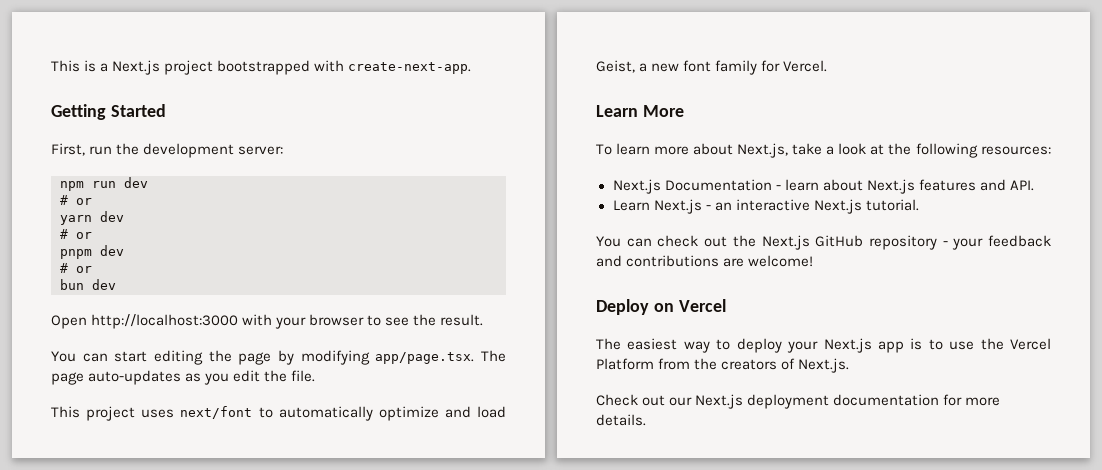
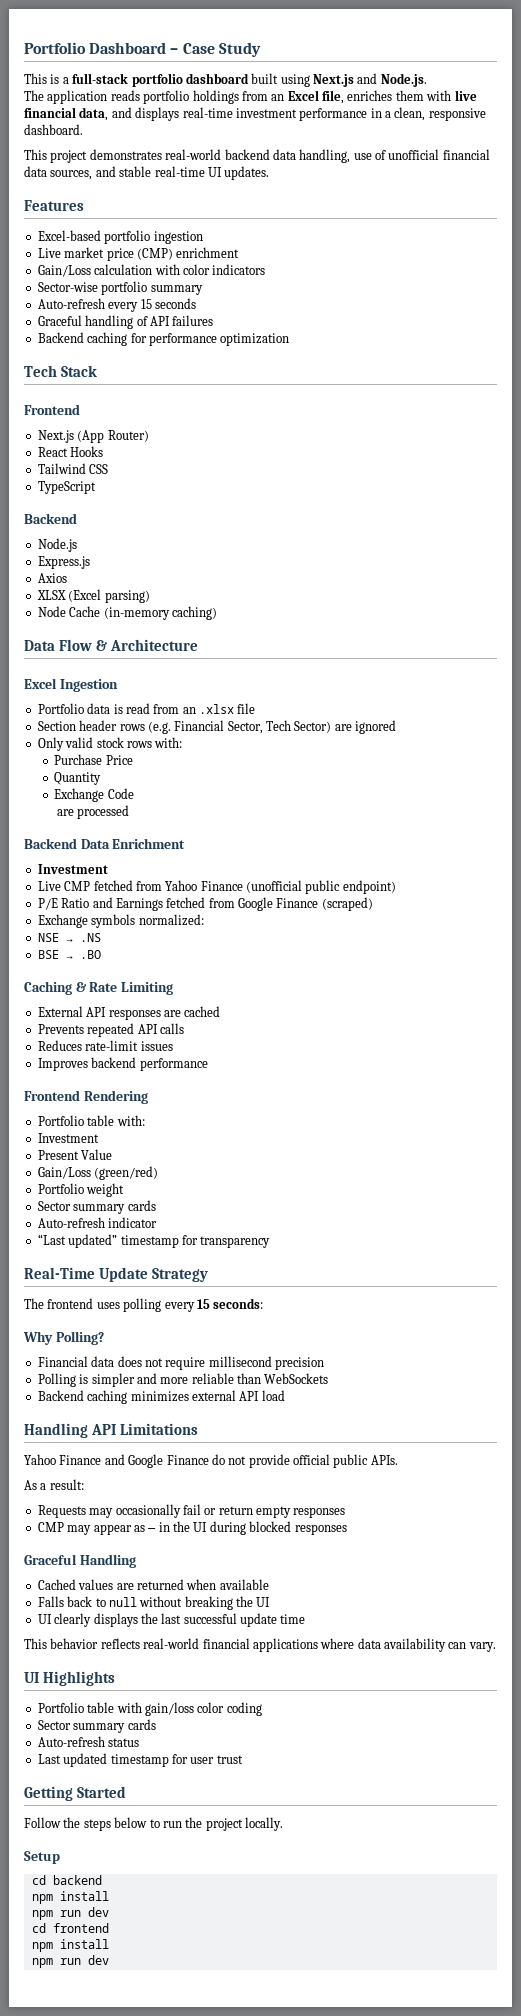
- This is a Next.js project bootstrapped with create-next-app.
+ Portfolio Dashboard – Case Study
+ This is a full-stack portfolio dashboard built using Next.js and Node.js.
+ The application reads portfolio holdings from an Excel file, enriches them with live financial data, and displays real-time investment performance in a clean, responsive dashboard.
+ This project demonstrates real-world backend data handling, use of unofficial financial data sources, and stable real-time UI updates.
+ Features
+ Excel-based portfolio ingestion
+ Live market price (CMP) enrichment
+ Gain/Loss calculation with color indicators
+ Sector-wise portfolio summary
+ Auto-refresh every 15 seconds
+ Graceful handling of API failures
+ Backend caching for performance optimization
+ Tech Stack
+ Frontend
+ Next.js (App Router)
+ React Hooks
+ Tailwind CSS
+ TypeScript
+ Backend
+ Node.js
+ Express.js
+ Axios
+ XLSX (Excel parsing)
+ Node Cache (in-memory caching)
+ Data Flow & Architecture
+ Excel Ingestion
+ Portfolio data is read from an .xlsx file
+ Section header rows (e.g. Financial Sector, Tech Sector) are ignored
+ Only valid stock rows with:
+ Purchase Price
+ Quantity
+ Exchange Code
+ are processed
+ Backend Data Enrichment
+ Investment
+ Live CMP fetched from Yahoo Finance (unofficial public endpoint)
+ P/E Ratio and Earnings fetched from Google Finance (scraped)
+ Exchange symbols normalized:
+ NSE → .NS
+ BSE → .BO
+ Caching & Rate Limiting
+ External API responses are cached
+ Prevents repeated API calls
+ Reduces rate-limit issues
+ Improves backend performance
+ Frontend Rendering
+ Portfolio table with:
+ Investment
+ Present Value
+ Gain/Loss (green/red)
+ Portfolio weight
+ Sector summary cards
+ Auto-refresh indicator
+ “Last updated” timestamp for transparency
+ Real-Time Update Strategy
+ The frontend uses polling every 15 seconds:
+ Why Polling?
+ Financial data does not require millisecond precision
+ Polling is simpler and more reliable than WebSockets
+ Backend caching minimizes external API load
+ Handling API Limitations
+ Yahoo Finance and Google Finance do not provide official public APIs.
+ As a result:
+ Requests may occasionally fail or return empty responses
+ CMP may appear as — in the UI during blocked responses
+ Graceful Handling
+ Cached values are returned when available
+ Falls back to null without breaking the UI
+ UI clearly displays the last successful update time
+ This behavior reflects real-world financial applications where data availability can vary.
+ UI Highlights
+ Portfolio table with gain/loss color coding
+ Sector summary cards
+ Auto-refresh status
+ Last updated timestamp for user trust
  Getting Started
- First, run the development server:
+ Follow the steps below to run the project locally.
+ Setup
+ cd backend
+ npm install
  npm run dev
- # or
- yarn dev
- # or
- pnpm dev
- # or
- bun dev
- Open http://localhost:3000 with your browser to see the result.
- You can start editing the page by modifying app/page.tsx. The page auto-updates as you edit the file.
- This project uses next/font to automatically optimize and load Geist, a new font family for Vercel.
- Learn More
- To learn more about Next.js, take a look at the following resources:
- Next.js Documentation - learn about Next.js features and API.
- Learn Next.js - an interactive Next.js tutorial.
- You can check out the Next.js GitHub repository - your feedback and contributions are welcome!
- Deploy on Vercel
- The easiest way to deploy your Next.js app is to use the Vercel Platform from the creators of Next.js.
- Check out our Next.js deployment documentation for more details.
+ cd frontend
+ npm install
+ npm run dev

